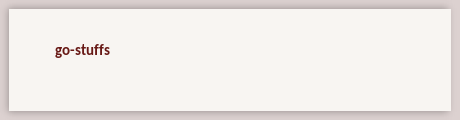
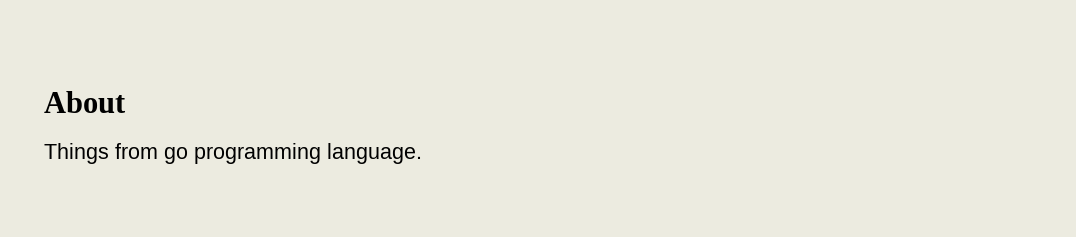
- go-stuffs
+ About
+ Things from go programming language.

